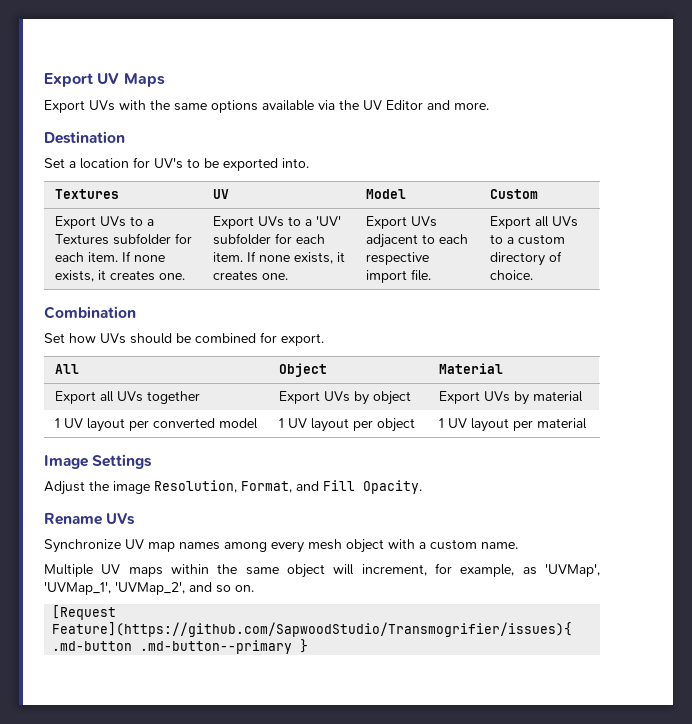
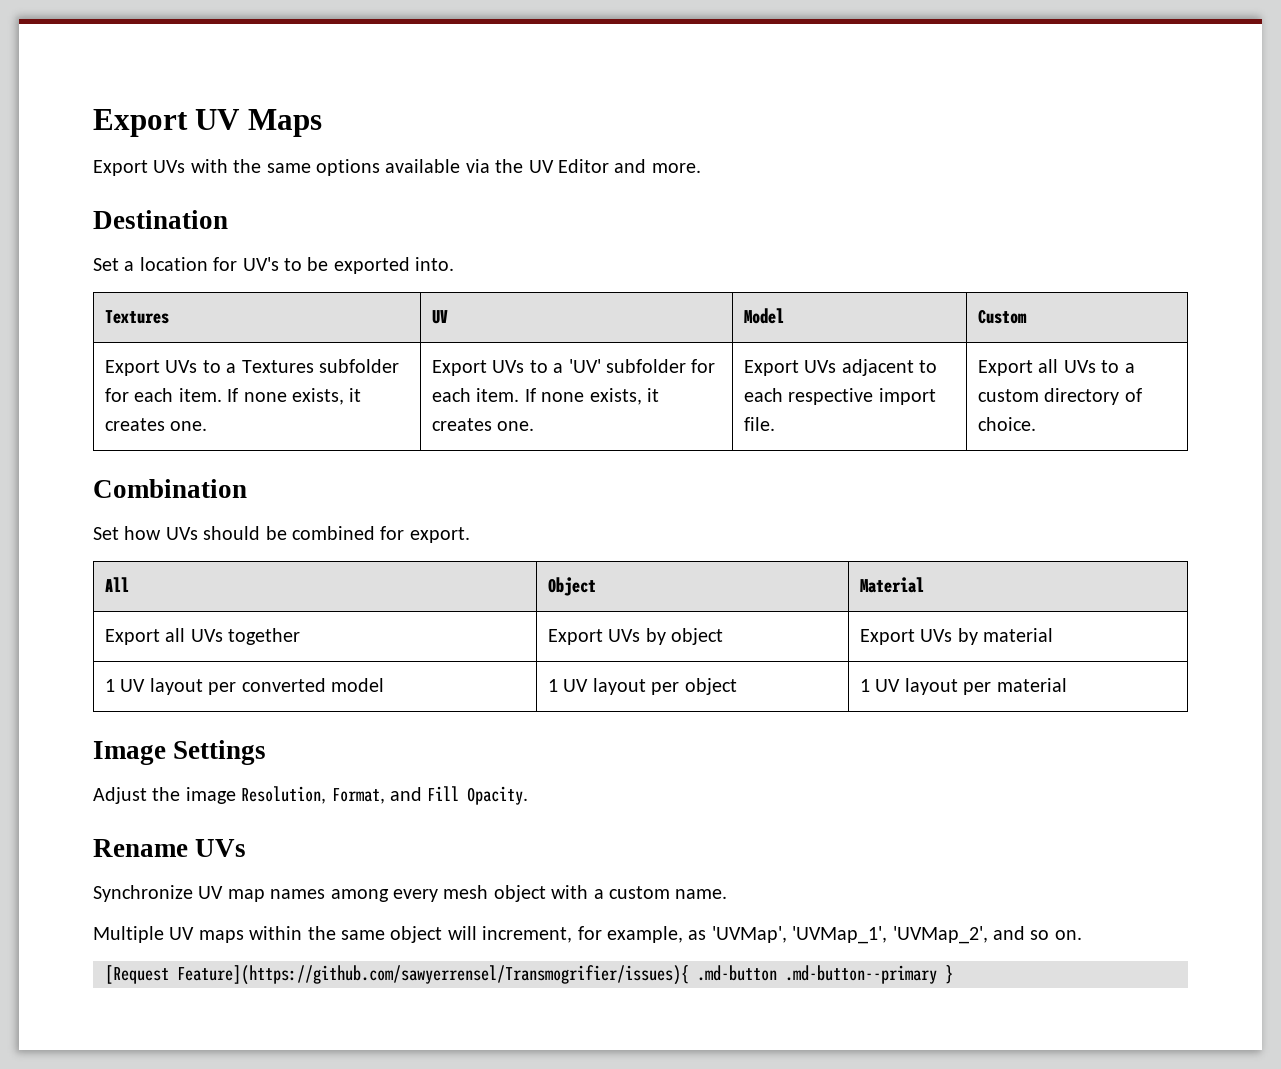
- [Request Feature](https://github.com/SapwoodStudio/Transmogrifier/issues){ .md-button .md-button--primary }
+ [Request Feature](https://github.com/sawyerrensel/Transmogrifier/issues){ .md-button .md-button--primary }

